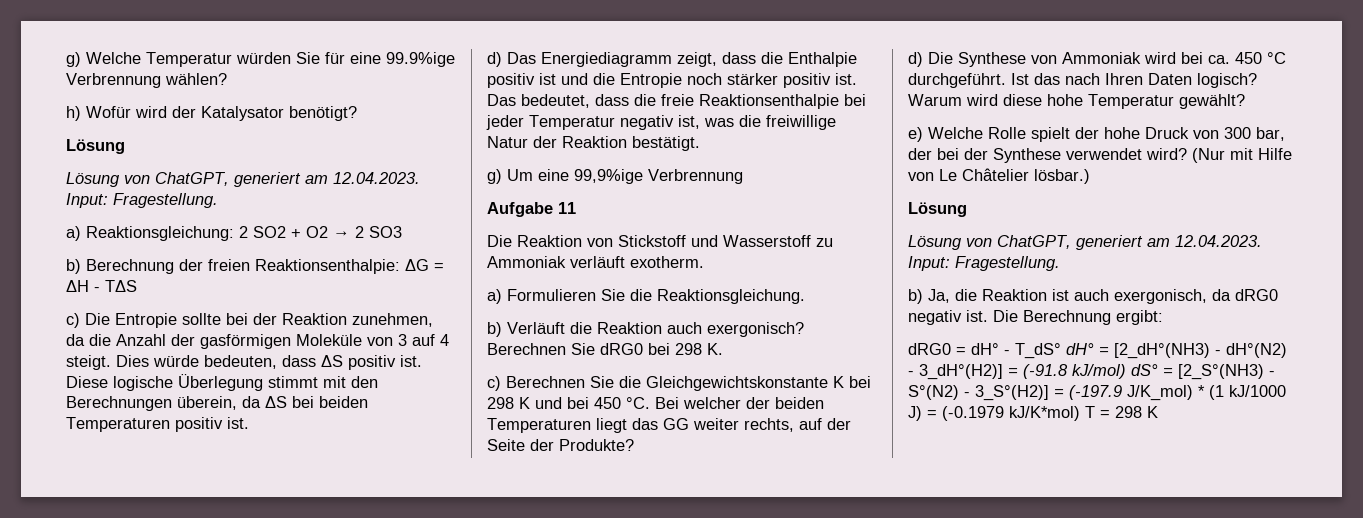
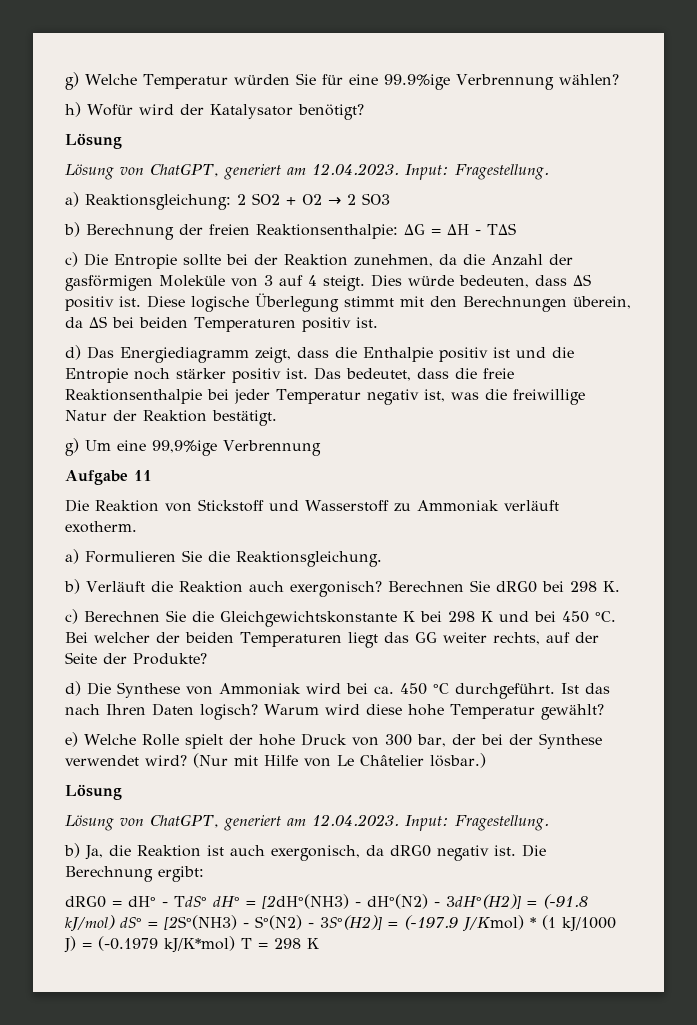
- dRG0 = dH° - T_dS° dH° = [2_dH°(NH3) - dH°(N2) - 3_dH°(H2)] = (-91.8 kJ/mol) dS° = [2_S°(NH3) - S°(N2) - 3_S°(H2)] = (-197.9 J/K_mol) * (1 kJ/1000 J) = (-0.1979 kJ/K*mol) T = 298 K
+ dRG0 = dH° - TdS° dH° = [2dH°(NH3) - dH°(N2) - 3dH°(H2)] = (-91.8 kJ/mol) dS° = [2S°(NH3) - S°(N2) - 3S°(H2)] = (-197.9 J/Kmol) * (1 kJ/1000 J) = (-0.1979 kJ/K*mol) T = 298 K

